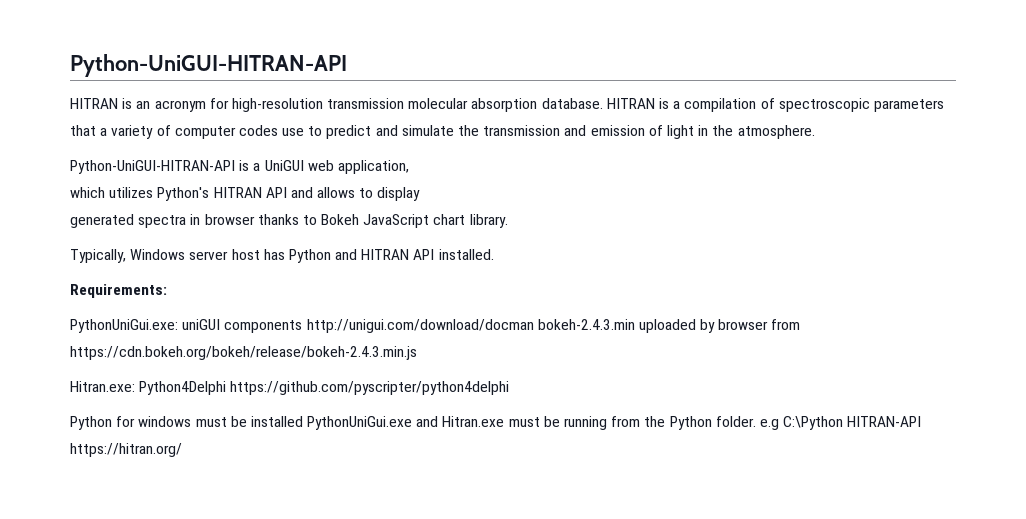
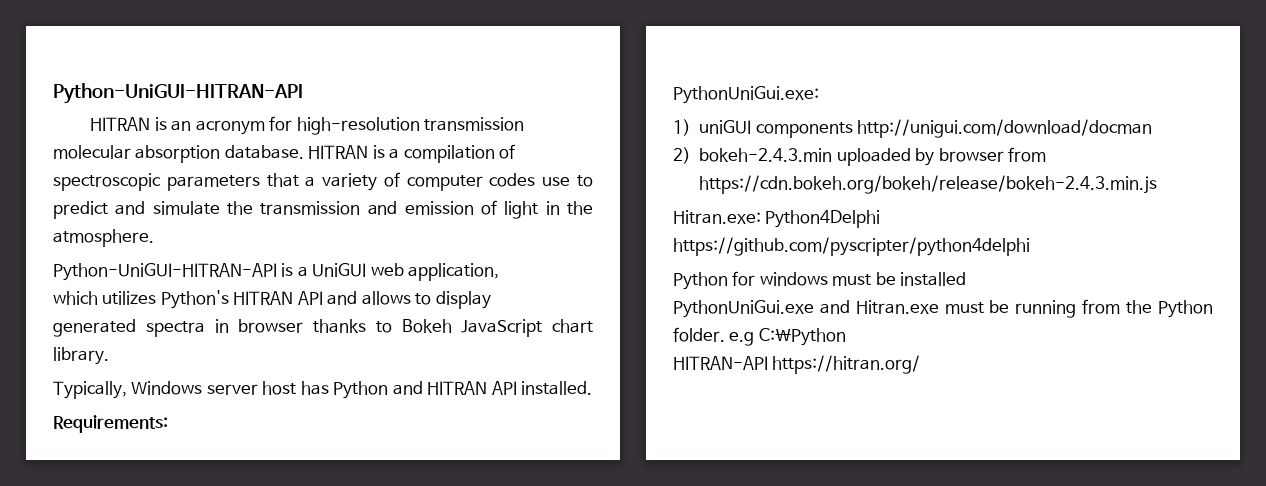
- PythonUniGui.exe: uniGUI components http://unigui.com/download/docman bokeh-2.4.3.min uploaded by browser from https://cdn.bokeh.org/bokeh/release/bokeh-2.4.3.min.js
+ PythonUniGui.exe:
+ 1) uniGUI components http://unigui.com/download/docman
+ 2) bokeh-2.4.3.min uploaded by browser from https://cdn.bokeh.org/bokeh/release/bokeh-2.4.3.min.js
- Python for windows must be installed PythonUniGui.exe and Hitran.exe must be running from the Python folder. e.g C:\Python HITRAN-API https://hitran.org/
+ Python for windows must be installed
+ PythonUniGui.exe and Hitran.exe must be running from the Python folder. e.g C:\Python
+ HITRAN-API https://hitran.org/

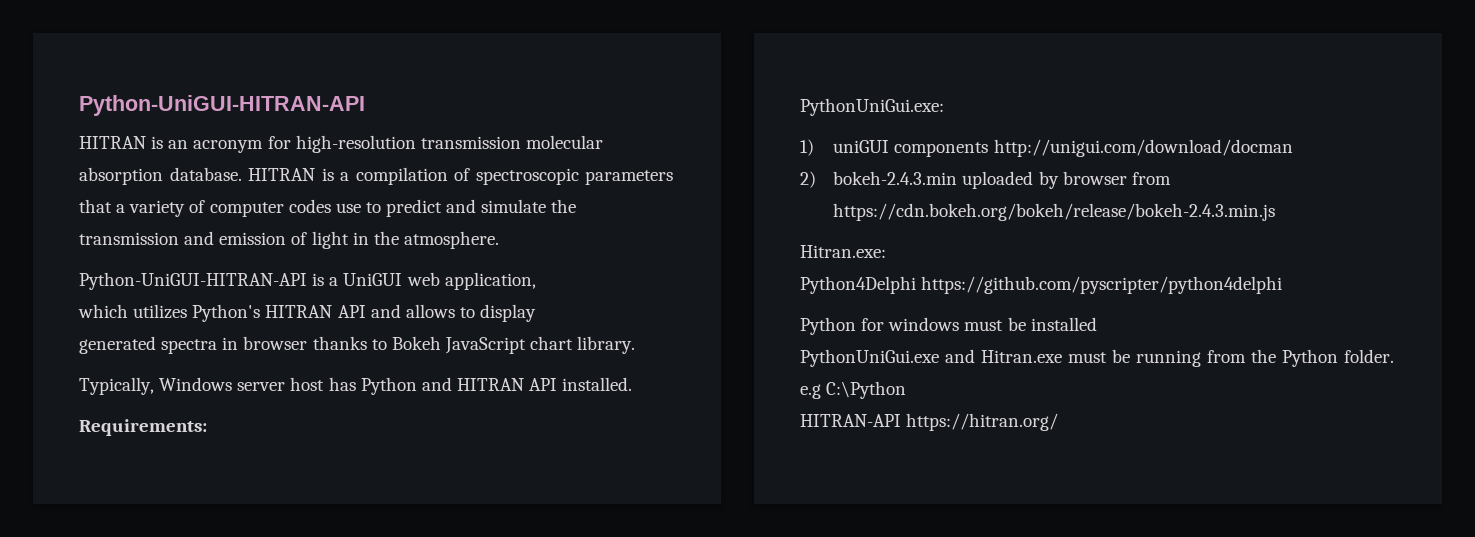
- Hitran.exe: Python4Delphi https://github.com/pyscripter/python4delphi
+ Hitran.exe:
+ Python4Delphi https://github.com/pyscripter/python4delphi

